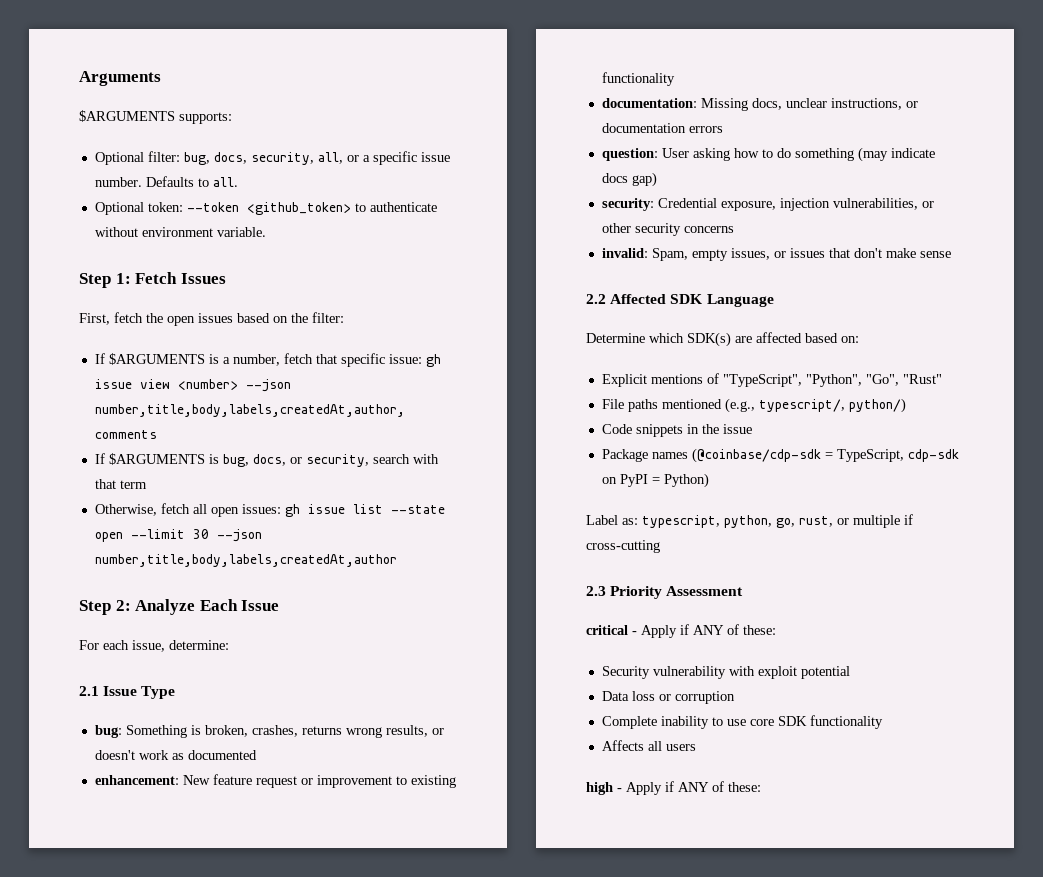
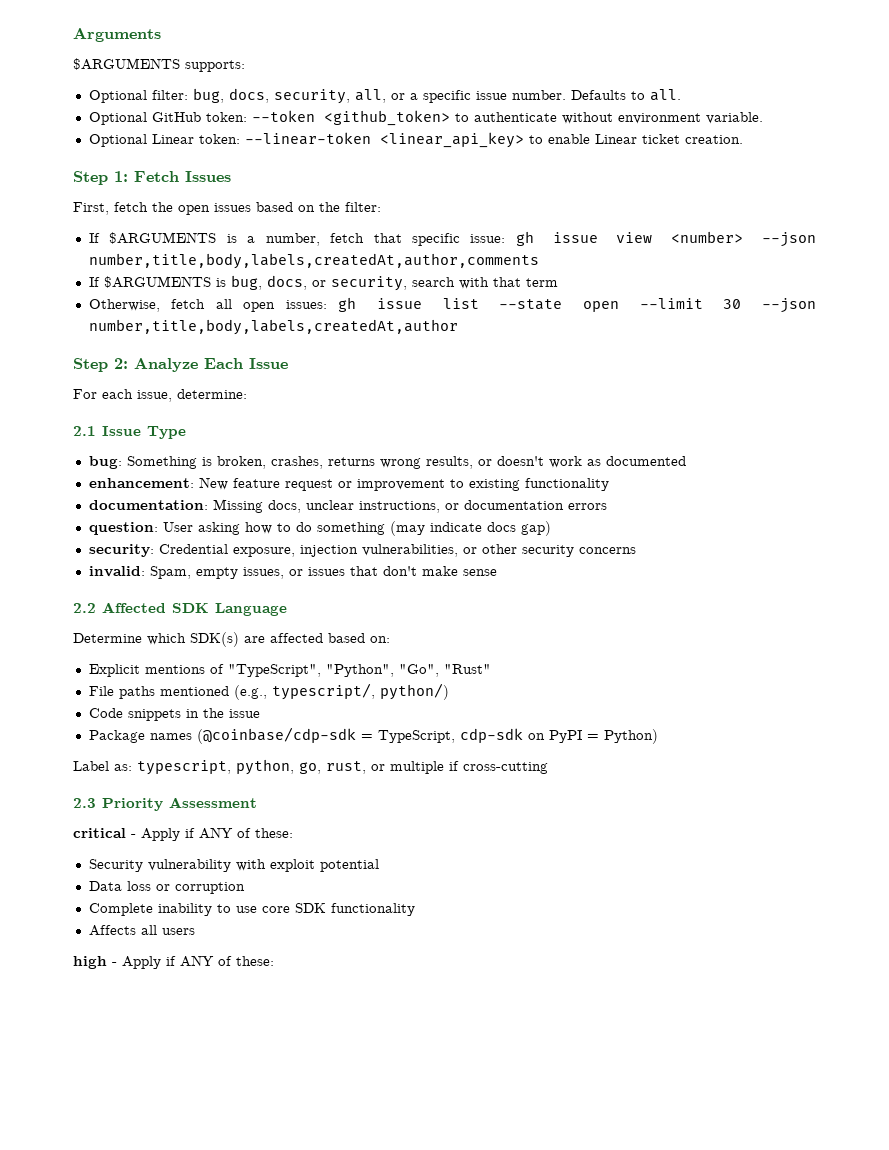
- Optional token: --token <github_token> to authenticate without environment variable.
+ Optional GitHub token: --token <github_token> to authenticate without environment variable.
+ Optional Linear token: --linear-token <linear_api_key> to enable Linear ticket creation.

